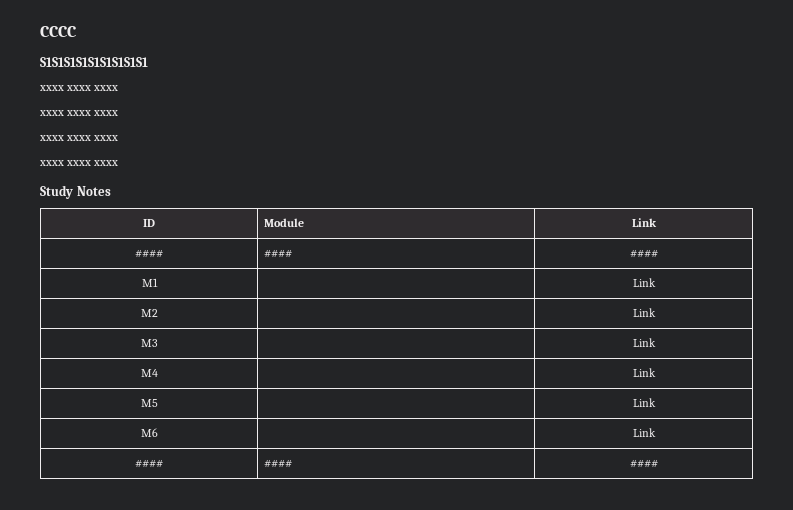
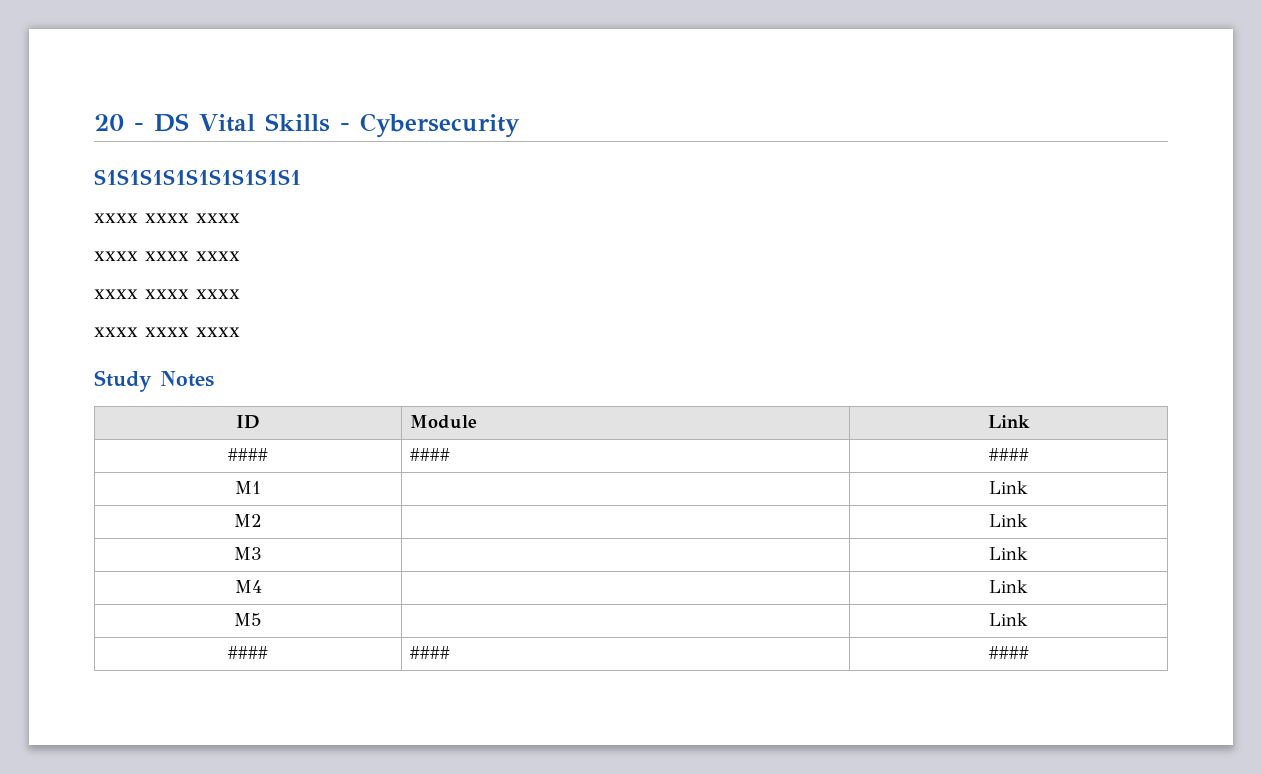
- CCCC
+ 20 - DS Vital Skills - Cybersecurity
- M6 | | Link

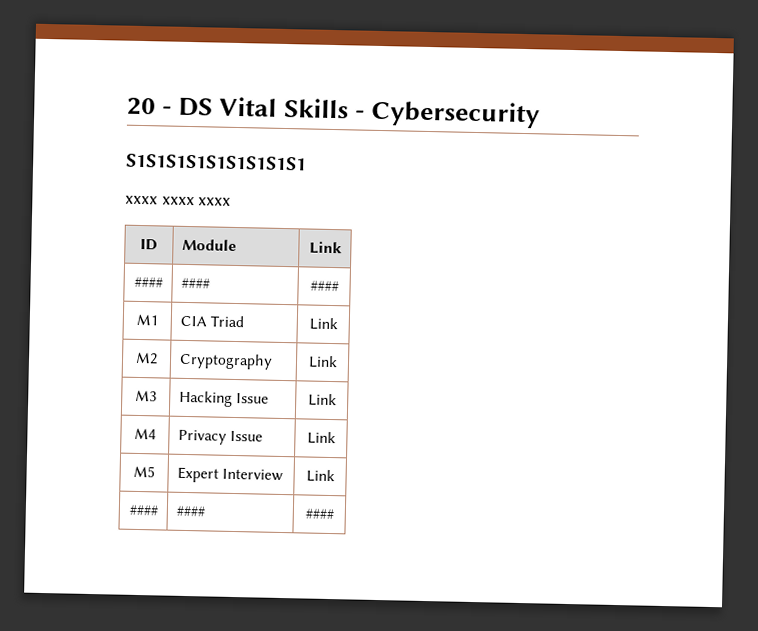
  S1S1S1S1S1S1S1S1S1
  xxxx xxxx xxxx
- xxxx xxxx xxxx
- xxxx xxxx xxxx
- xxxx xxxx xxxx
- Study Notes
- M1 | | Link
+ M1 | CIA Triad | Link
- M2 | | Link
+ M2 | Cryptography | Link
- M3 | | Link
+ M3 | Hacking Issue | Link
- M4 | | Link
+ M4 | Privacy Issue | Link
- M5 | | Link
+ M5 | Expert Interview | Link

